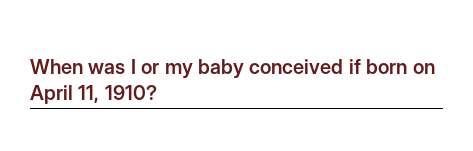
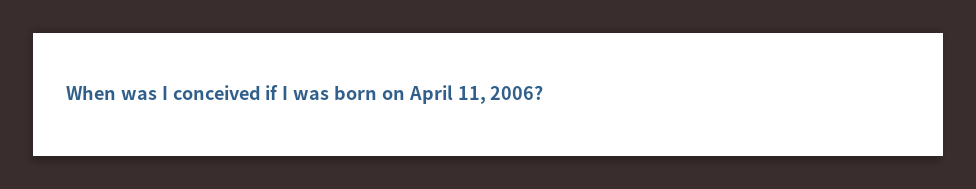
- When was I or my baby conceived if born on April 11, 1910?
+ When was I conceived if I was born on April 11, 2006?

